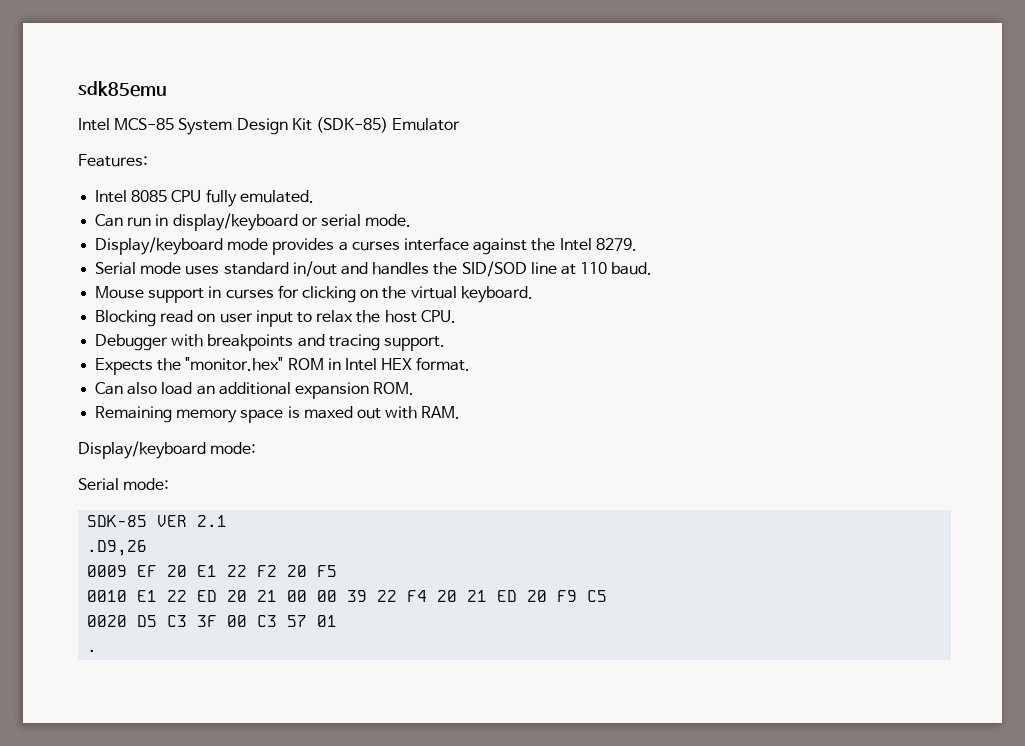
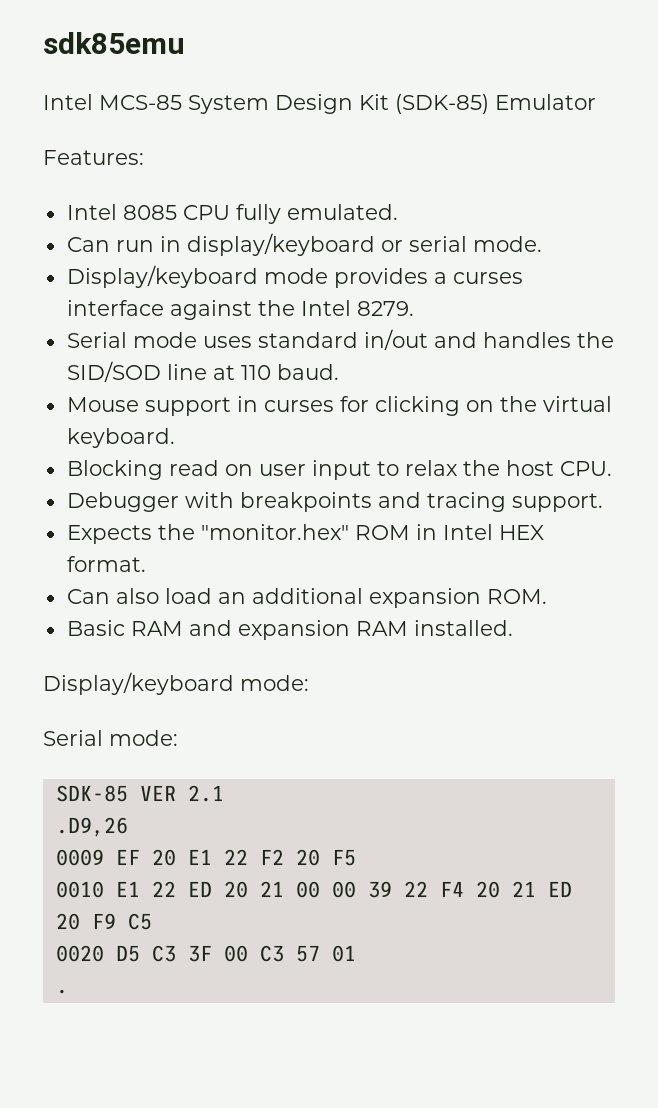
- Remaining memory space is maxed out with RAM.
+ Basic RAM and expansion RAM installed.

